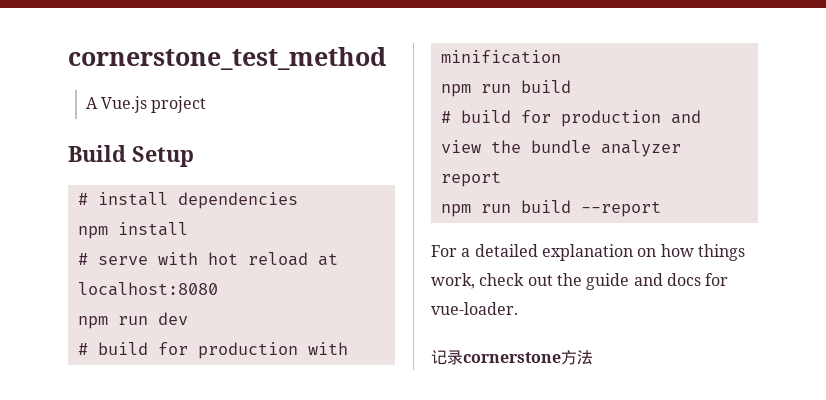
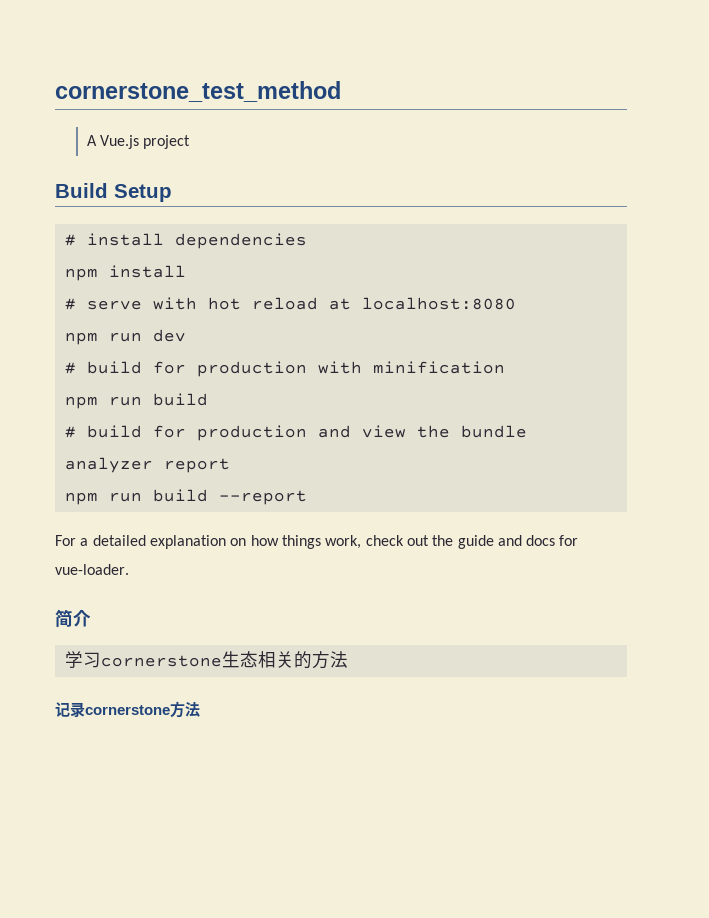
+ 简介
+ 学习cornerstone生态相关的方法

